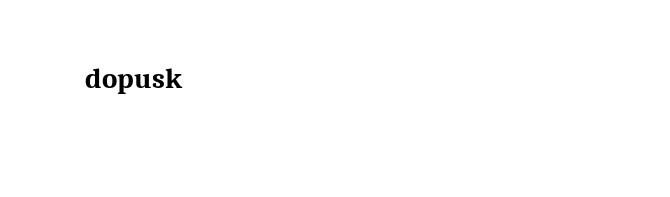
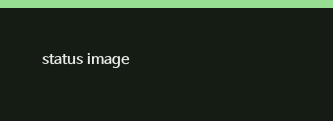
- dopusk
+ status image

